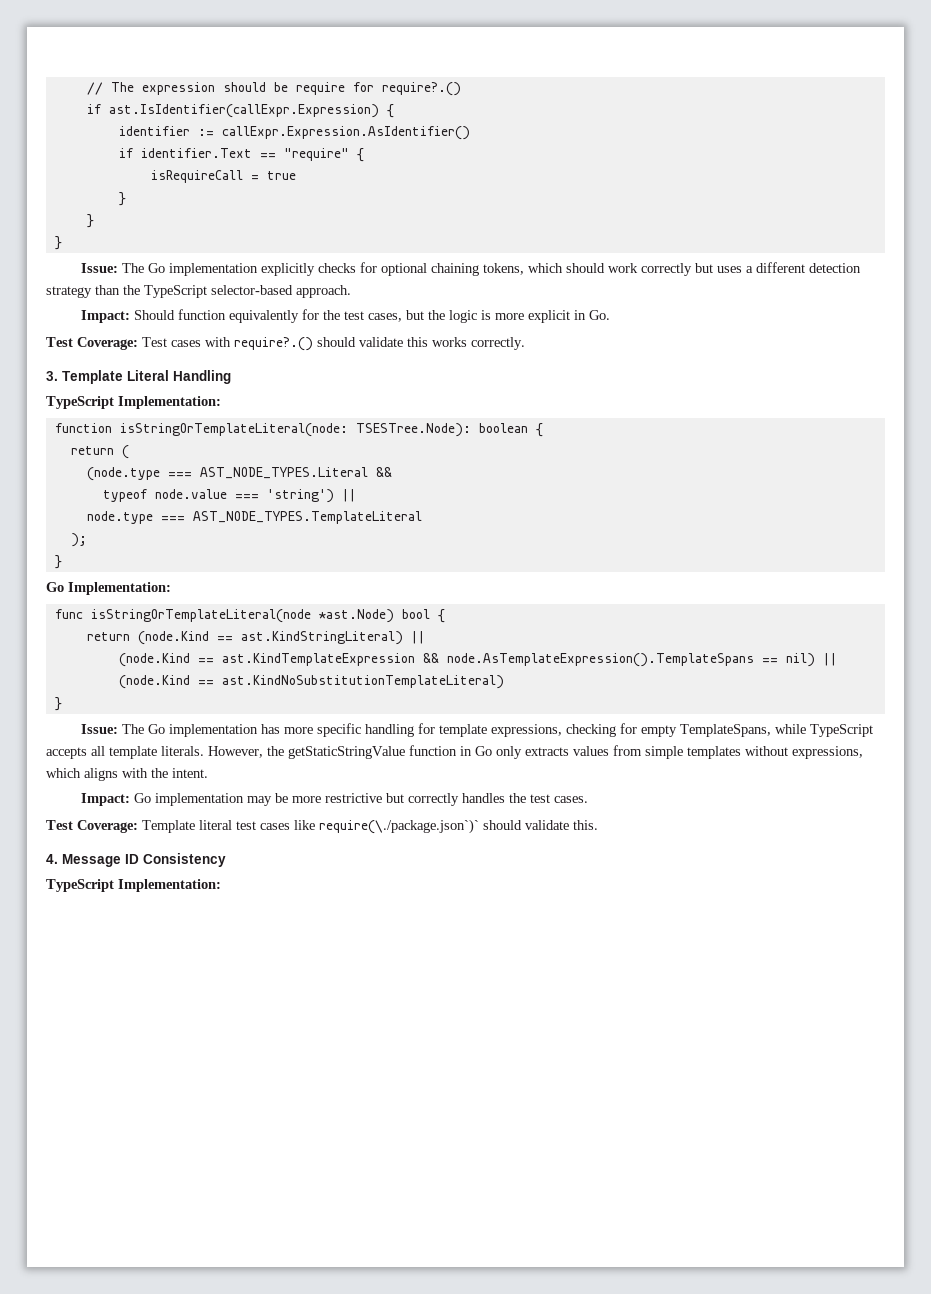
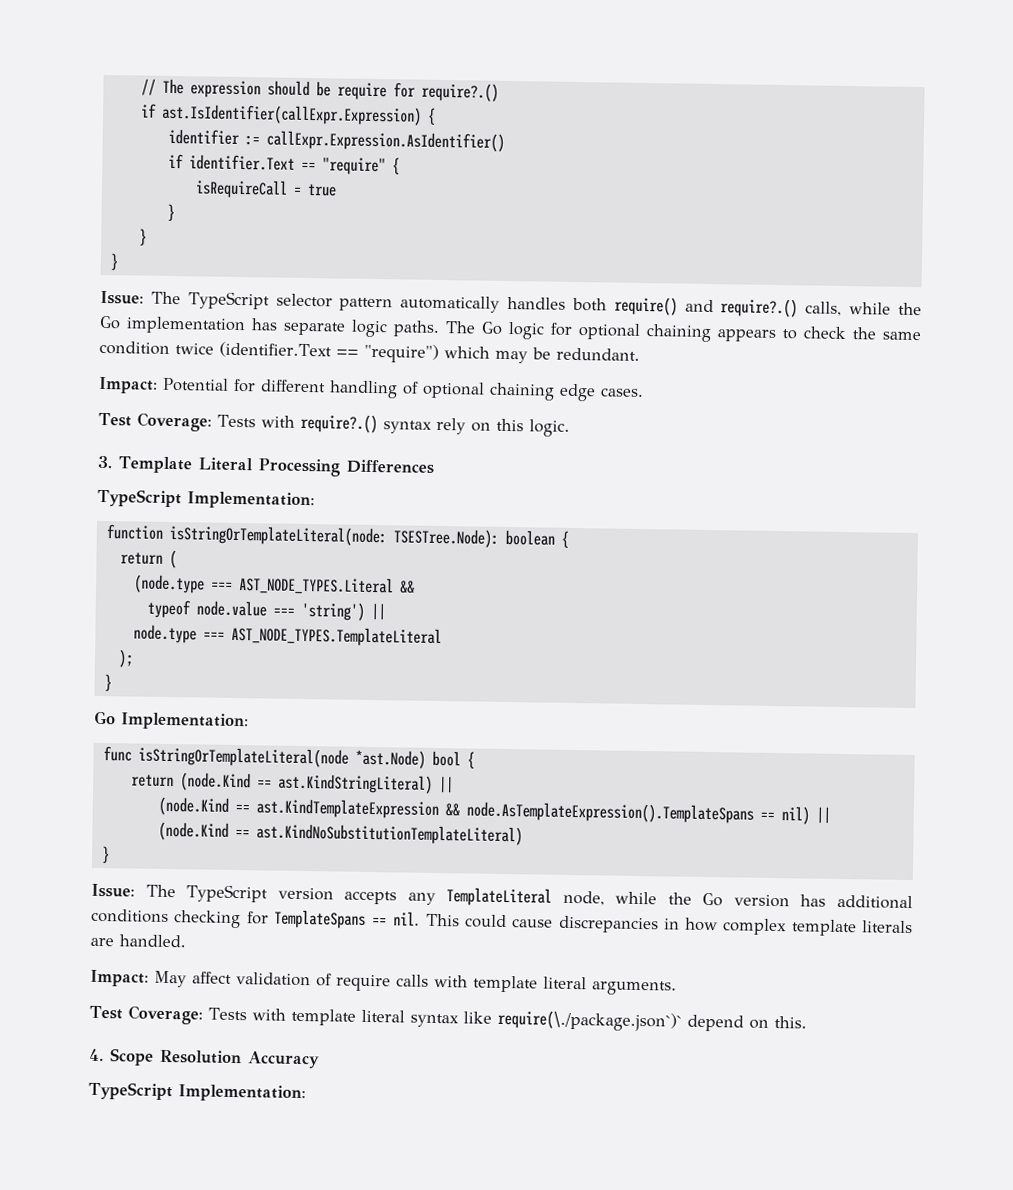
- Issue: The Go implementation explicitly checks for optional chaining tokens, which should work correctly but uses a different detection strategy than the TypeScript selector-based approach.
- Impact: Should function equivalently for the test cases, but the logic is more explicit in Go.
- Test Coverage: Test cases with require?.() should validate this works correctly.
+ Issue: The TypeScript selector pattern automatically handles both require() and require?.() calls, while the Go implementation has separate logic paths. The Go logic for optional chaining appears to check the same condition twice (identifier.Text == "require") which may be redundant.
+ Impact: Potential for different handling of optional chaining edge cases.
+ Test Coverage: Tests with require?.() syntax rely on this logic.
- 3. Template Literal Handling
+ 3. Template Literal Processing Differences
- Issue: The Go implementation has more specific handling for template expressions, checking for empty TemplateSpans, while TypeScript accepts all template literals. However, the getStaticStringValue function in Go only extracts values from simple templates without expressions, which aligns with the intent.
- Impact: Go implementation may be more restrictive but correctly handles the test cases.
- Test Coverage: Template literal test cases like require(\./package.json`)` should validate this.
+ Issue: The TypeScript version accepts any TemplateLiteral node, while the Go version has additional conditions checking for TemplateSpans == nil. This could cause discrepancies in how complex template literals are handled.
+ Impact: May affect validation of require calls with template literal arguments.
+ Test Coverage: Tests with template literal syntax like require(\./package.json`)` depend on this.
- 4. Message ID Consistency
+ 4. Scope Resolution Accuracy

